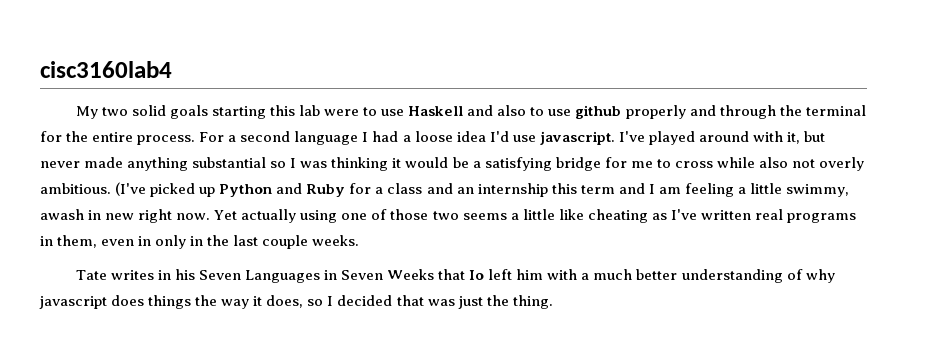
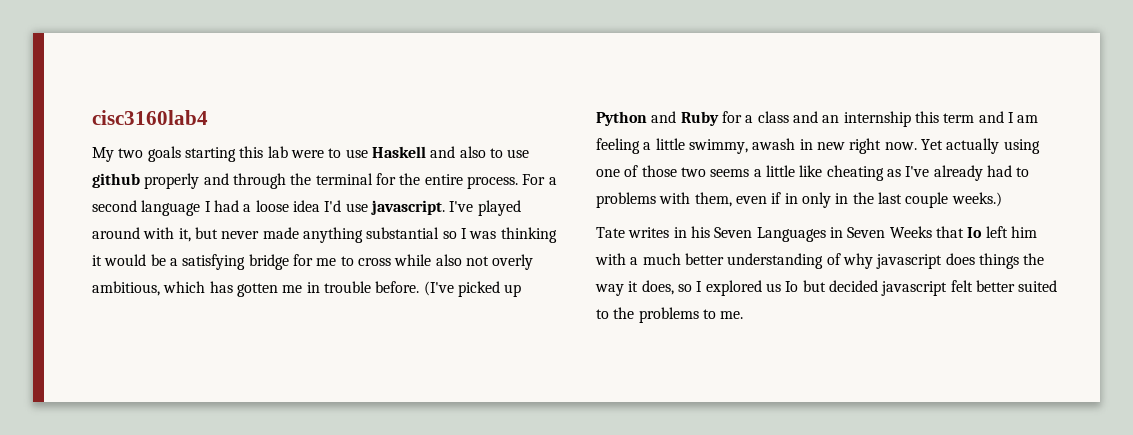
- My two solid goals starting this lab were to use Haskell and also to use github properly and through the terminal for the entire process.
+ My two goals starting this lab were to use Haskell and also to use github properly and through the terminal for the entire process.
- I've played around with it, but never made anything substantial so I was thinking it would be a satisfying bridge for me to cross while also not overly ambitious.
+ I've played around with it, but never made anything substantial so I was thinking it would be a satisfying bridge for me to cross while also not overly ambitious, which has gotten me in trouble before.
- Yet actually using one of those two seems a little like cheating as I've written real programs in them, even in only in the last couple weeks.
+ Yet actually using one of those two seems a little like cheating as I've already had to problems with them, even if in only in the last couple weeks.)
- Tate writes in his Seven Languages in Seven Weeks that Io left him with a much better understanding of why javascript does things the way it does, so I decided that was just the thing.
+ Tate writes in his Seven Languages in Seven Weeks that Io left him with a much better understanding of why javascript does things the way it does, so I explored us Io but decided javascript felt better suited to the problems to me.

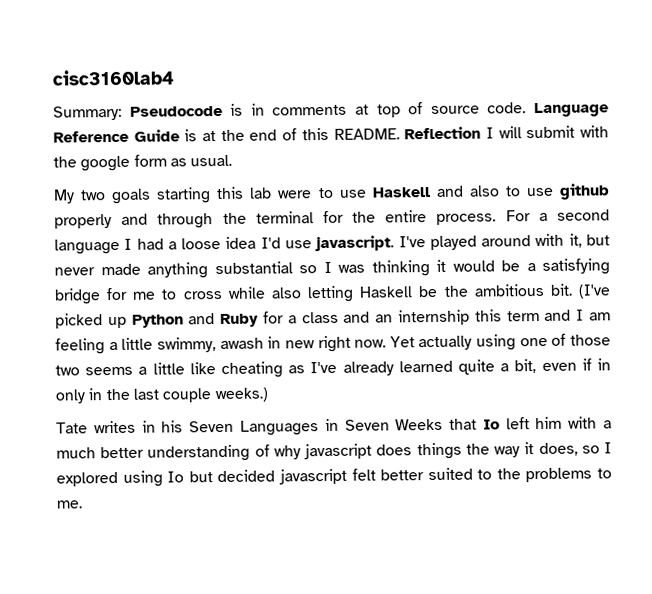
+ Summary: Pseudocode is in comments at top of source code. Language Reference Guide is at the end of this README. Reflection I will submit with the google form as usual.
- I've played around with it, but never made anything substantial so I was thinking it would be a satisfying bridge for me to cross while also not overly ambitious, which has gotten me in trouble before.
+ I've played around with it, but never made anything substantial so I was thinking it would be a satisfying bridge for me to cross while also letting Haskell be the ambitious bit.
- Yet actually using one of those two seems a little like cheating as I've already had to problems with them, even if in only in the last couple weeks.)
+ Yet actually using one of those two seems a little like cheating as I've already learned quite a bit, even if in only in the last couple weeks.)
- Tate writes in his Seven Languages in Seven Weeks that Io left him with a much better understanding of why javascript does things the way it does, so I explored us Io but decided javascript felt better suited to the problems to me.
+ Tate writes in his Seven Languages in Seven Weeks that Io left him with a much better understanding of why javascript does things the way it does, so I explored using Io but decided javascript felt better suited to the problems to me.

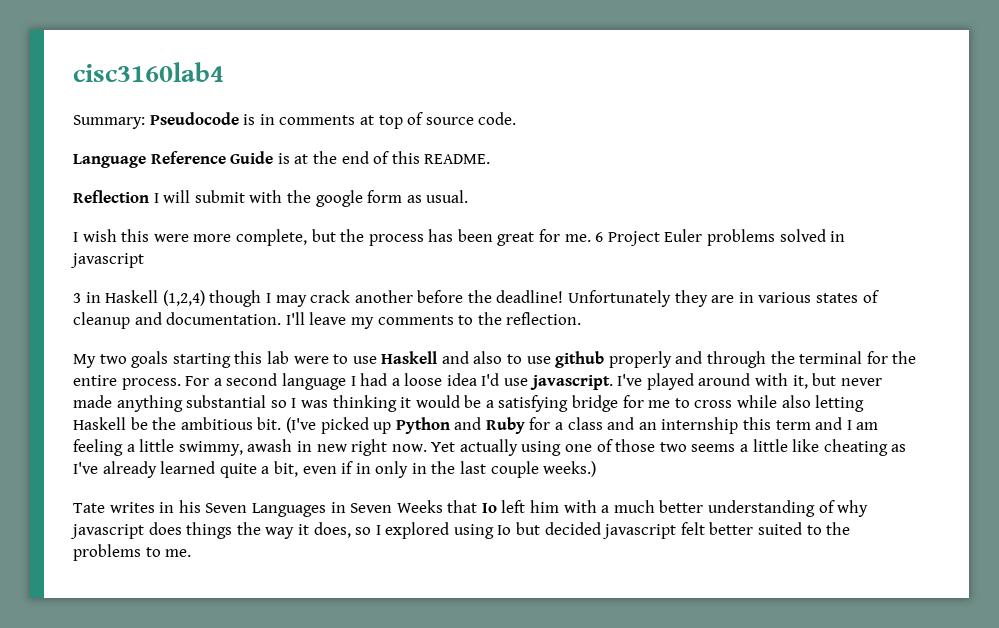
- Summary: Pseudocode is in comments at top of source code. Language Reference Guide is at the end of this README. Reflection I will submit with the google form as usual.
+ Summary: Pseudocode is in comments at top of source code.
+ Language Reference Guide is at the end of this README.
+ Reflection I will submit with the google form as usual.
+ I wish this were more complete, but the process has been great for me. 6 Project Euler problems solved in javascript
+ 3 in Haskell (1,2,4) though I may crack another before the deadline! Unfortunately they are in various states of cleanup and documentation. I'll leave my comments to the reflection.

